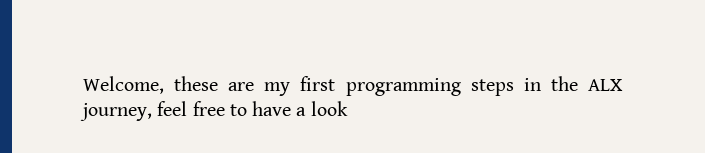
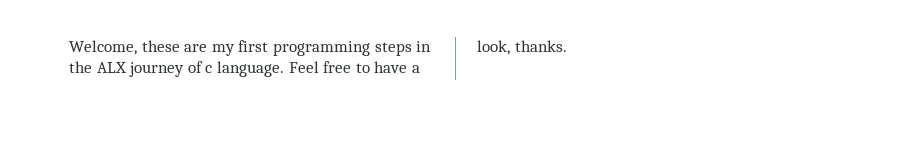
- Welcome, these are my first programming steps in the ALX journey, feel free to have a look
+ Welcome, these are my first programming steps in the ALX journey of c language. Feel free to have a look, thanks.

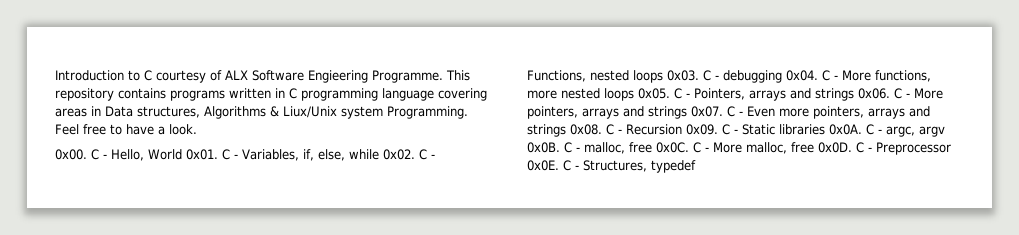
- Welcome, these are my first programming steps in the ALX journey of c language.
+ Introduction to C courtesy of ALX Software Engieering Programme. This repository contains programs written in C programming language covering areas in Data structures, Algorithms & Liux/Unix system Programming.
- Feel free to have a look, thanks.
+ Feel free to have a look.
+ 0x00. C - Hello, World 0x01. C - Variables, if, else, while 0x02. C - Functions, nested loops 0x03. C - debugging 0x04. C - More functions, more nested loops 0x05. C - Pointers, arrays and strings 0x06. C - More pointers, arrays and strings 0x07. C - Even more pointers, arrays and strings 0x08. C - Recursion 0x09. C - Static libraries 0x0A. C - argc, argv 0x0B. C - malloc, free 0x0C. C - More malloc, free 0x0D. C - Preprocessor 0x0E. C - Structures, typedef

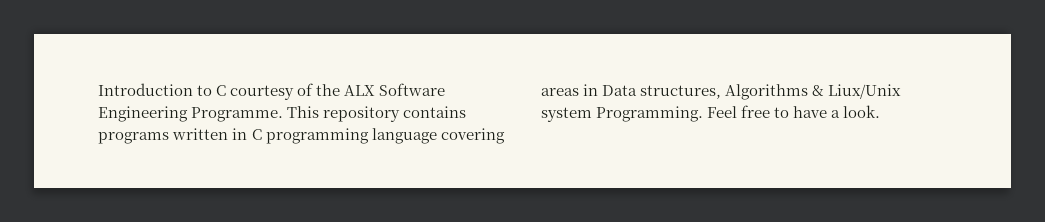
- Introduction to C courtesy of ALX Software Engieering Programme.
+ Introduction to C courtesy of the ALX Software Engineering Programme.
- 0x00. C - Hello, World 0x01. C - Variables, if, else, while 0x02. C - Functions, nested loops 0x03. C - debugging 0x04. C - More functions, more nested loops 0x05. C - Pointers, arrays and strings 0x06. C - More pointers, arrays and strings 0x07. C - Even more pointers, arrays and strings 0x08. C - Recursion 0x09. C - Static libraries 0x0A. C - argc, argv 0x0B. C - malloc, free 0x0C. C - More malloc, free 0x0D. C - Preprocessor 0x0E. C - Structures, typedef

